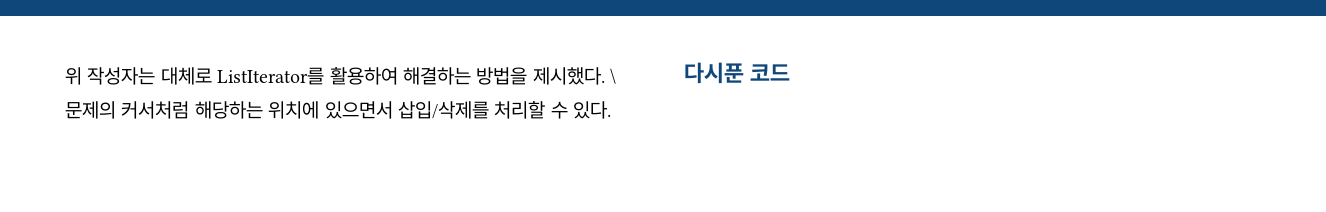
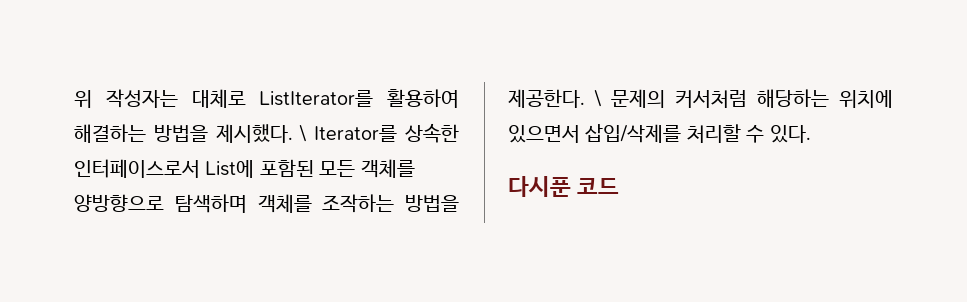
- \ 문제의 커서처럼 해당하는 위치에 있으면서 삽입/삭제를 처리할 수 있다.
+ \ Iterator를 상속한 인터페이스로서 List에 포함된 모든 객체를 양방향으로 탐색하며 객체를 조작하는 방법을 제공한다. \ 문제의 커서처럼 해당하는 위치에 있으면서 삽입/삭제를 처리할 수 있다.

